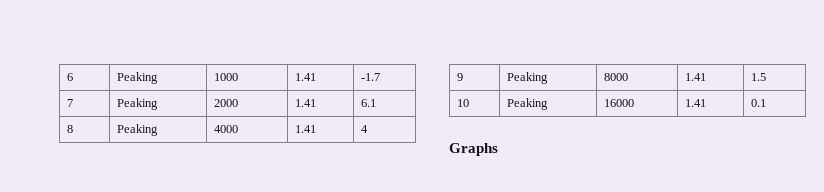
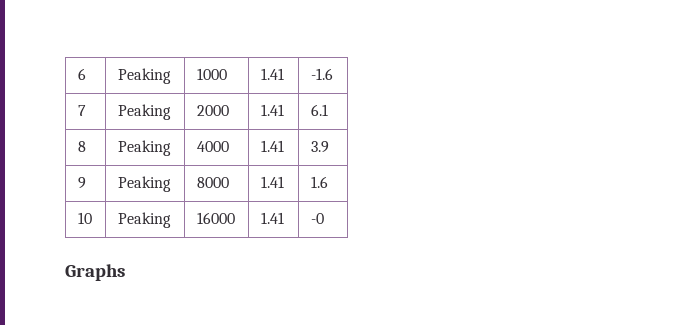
- 6 | Peaking | 1000 | 1.41 | -1.7
+ 6 | Peaking | 1000 | 1.41 | -1.6
- 8 | Peaking | 4000 | 1.41 | 4
+ 8 | Peaking | 4000 | 1.41 | 3.9
- 9 | Peaking | 8000 | 1.41 | 1.5
+ 9 | Peaking | 8000 | 1.41 | 1.6
- 10 | Peaking | 16000 | 1.41 | 0.1
+ 10 | Peaking | 16000 | 1.41 | -0

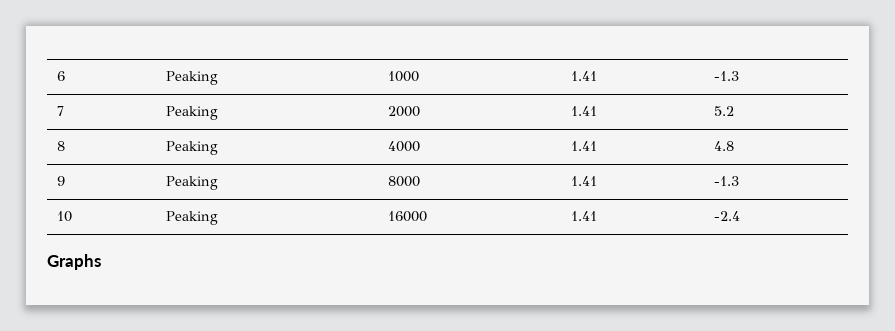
- 6 | Peaking | 1000 | 1.41 | -1.6
+ 6 | Peaking | 1000 | 1.41 | -1.3
- 7 | Peaking | 2000 | 1.41 | 6.1
+ 7 | Peaking | 2000 | 1.41 | 5.2
- 8 | Peaking | 4000 | 1.41 | 3.9
+ 8 | Peaking | 4000 | 1.41 | 4.8
- 9 | Peaking | 8000 | 1.41 | 1.6
+ 9 | Peaking | 8000 | 1.41 | -1.3
- 10 | Peaking | 16000 | 1.41 | -0
+ 10 | Peaking | 16000 | 1.41 | -2.4

